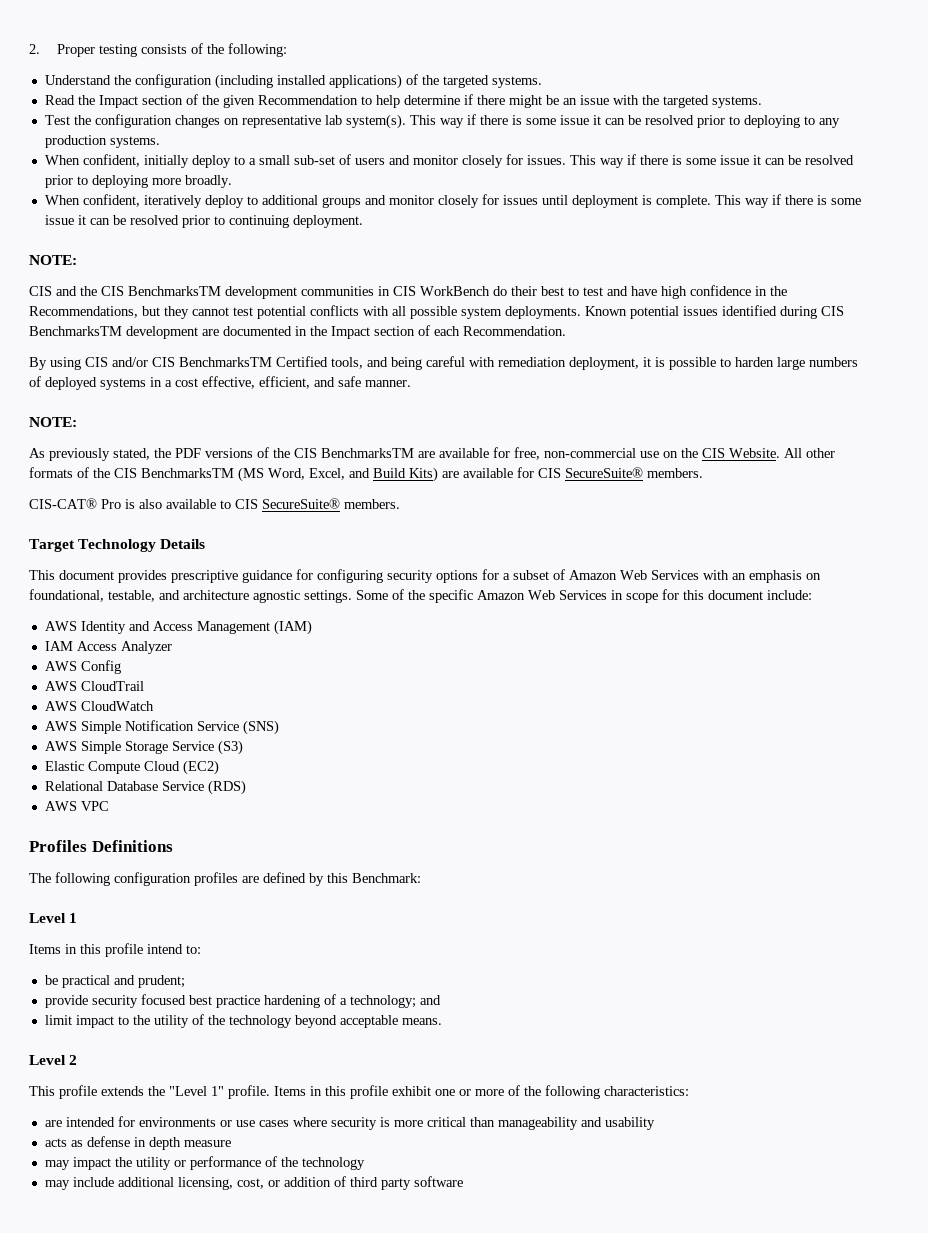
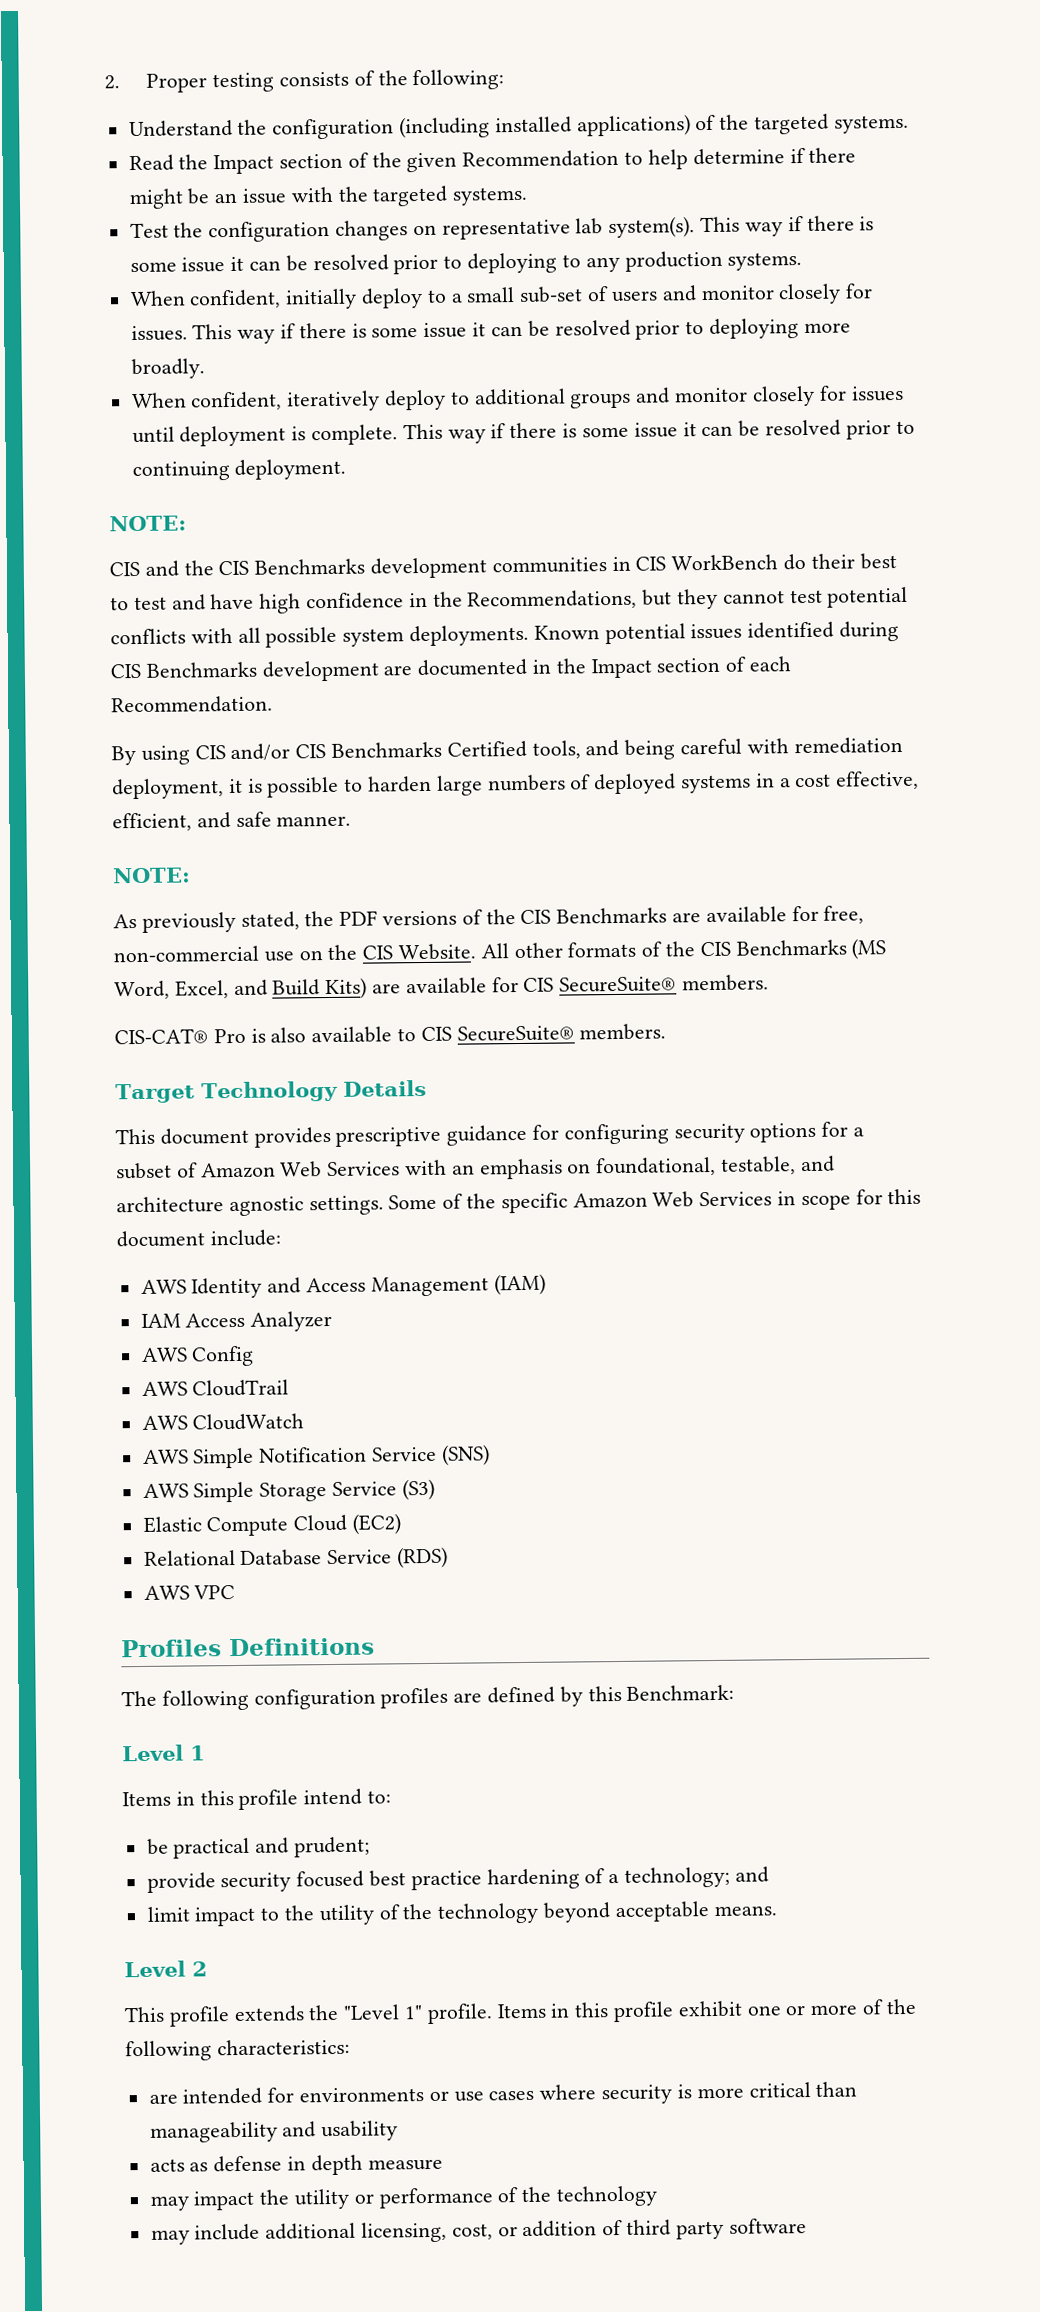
- CIS and the CIS BenchmarksTM development communities in CIS WorkBench do their best to test and have high confidence in the Recommendations, but they cannot test potential conflicts with all possible system deployments.
+ CIS and the CIS Benchmarks development communities in CIS WorkBench do their best to test and have high confidence in the Recommendations, but they cannot test potential conflicts with all possible system deployments.
- Known potential issues identified during CIS BenchmarksTM development are documented in the Impact section of each Recommendation.
+ Known potential issues identified during CIS Benchmarks development are documented in the Impact section of each Recommendation.
- By using CIS and/or CIS BenchmarksTM Certified tools, and being careful with remediation deployment, it is possible to harden large numbers of deployed systems in a cost effective, efficient, and safe manner.
+ By using CIS and/or CIS Benchmarks Certified tools, and being careful with remediation deployment, it is possible to harden large numbers of deployed systems in a cost effective, efficient, and safe manner.
- As previously stated, the PDF versions of the CIS BenchmarksTM are available for free, non-commercial use on the CIS Website.
+ As previously stated, the PDF versions of the CIS Benchmarks are available for free, non-commercial use on the CIS Website.
- All other formats of the CIS BenchmarksTM (MS Word, Excel, and Build Kits) are available for CIS SecureSuite® members.
+ All other formats of the CIS Benchmarks (MS Word, Excel, and Build Kits) are available for CIS SecureSuite® members.

